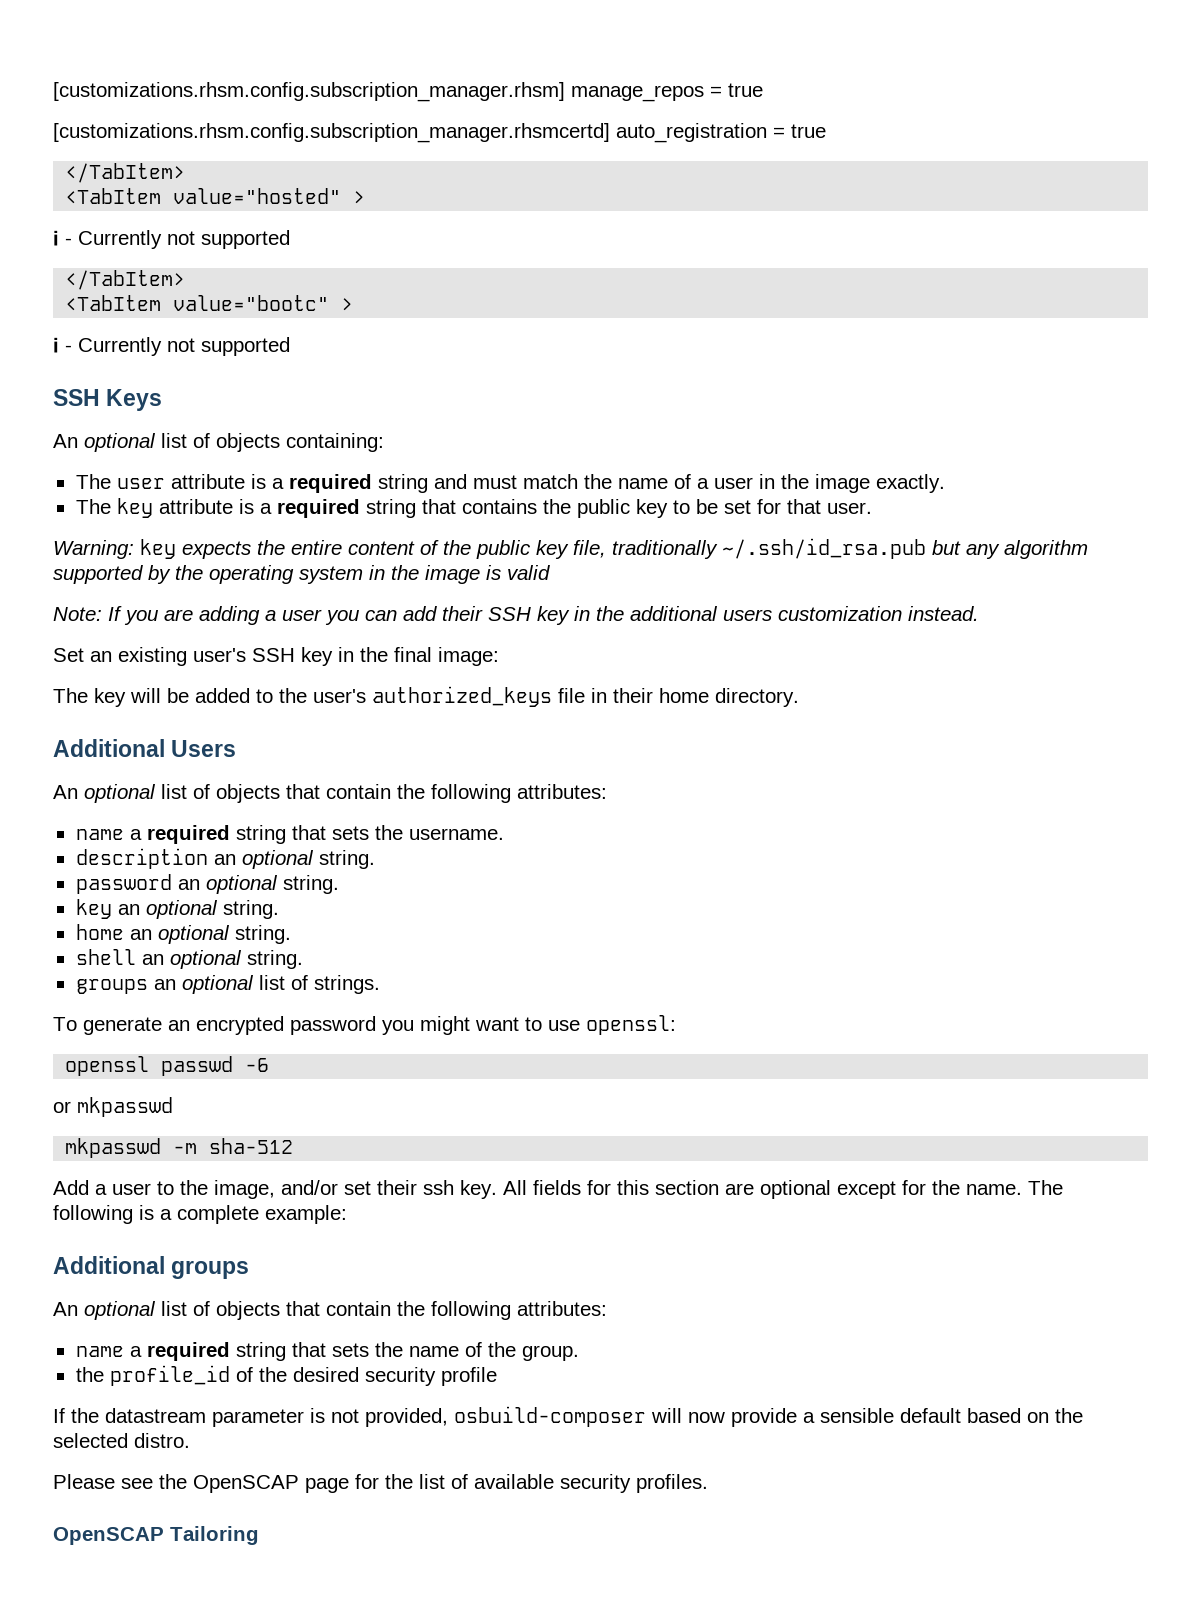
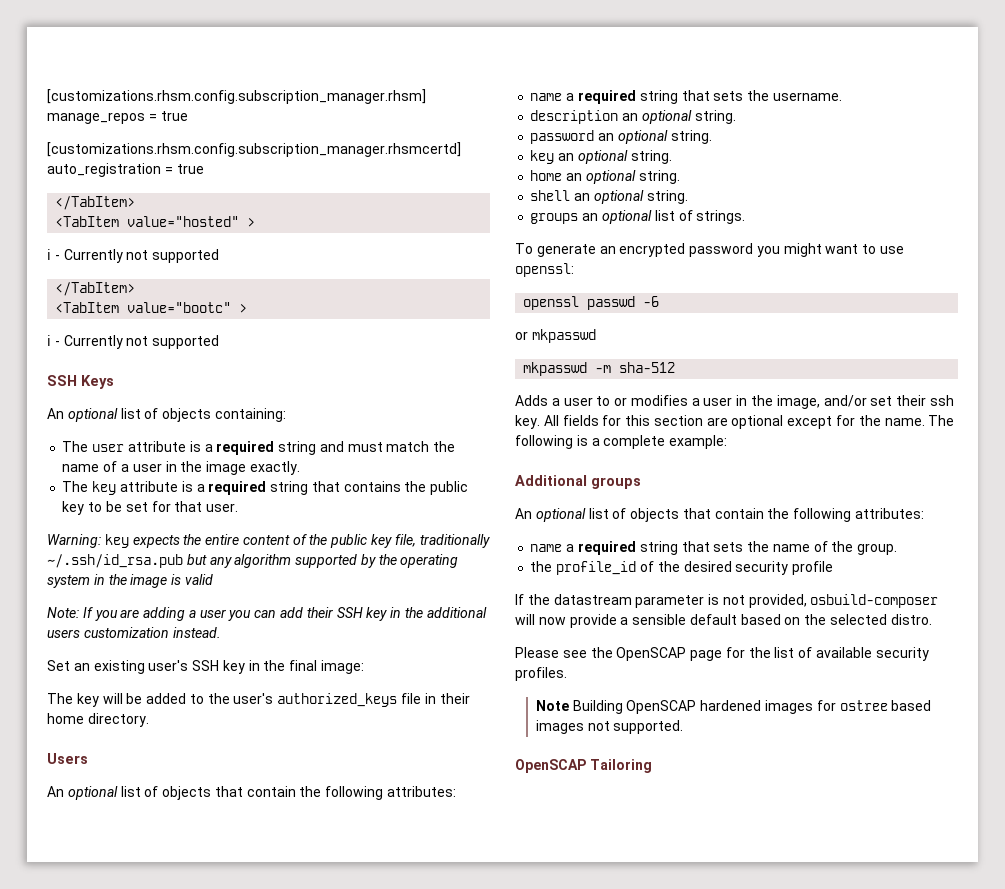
- Additional Users
+ Users
- Add a user to the image, and/or set their ssh key.
+ Adds a user to or modifies a user in the image, and/or set their ssh key.
+ Note Building OpenSCAP hardened images for ostree based images not supported.

